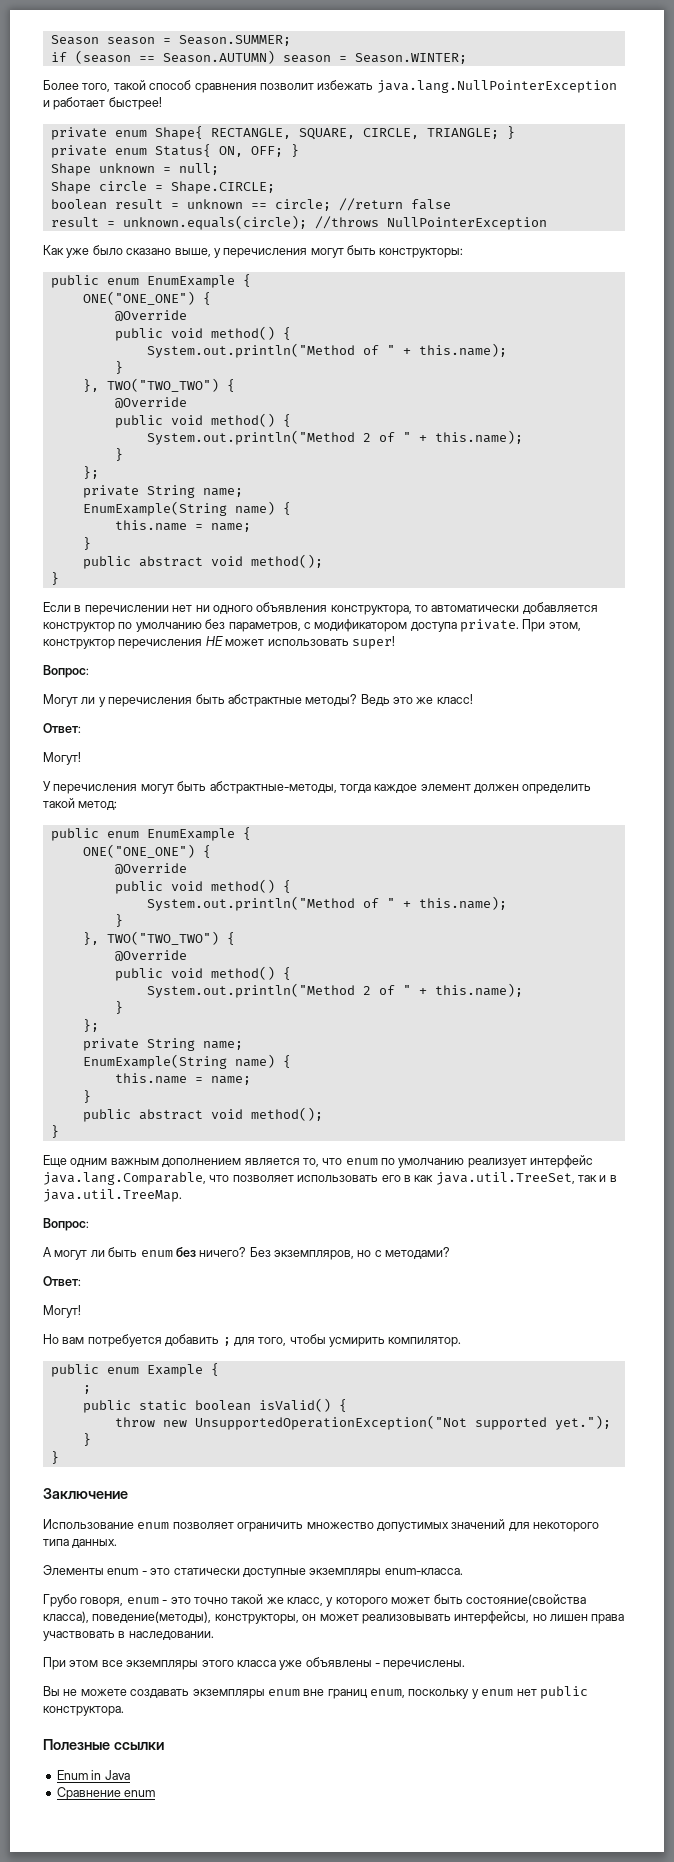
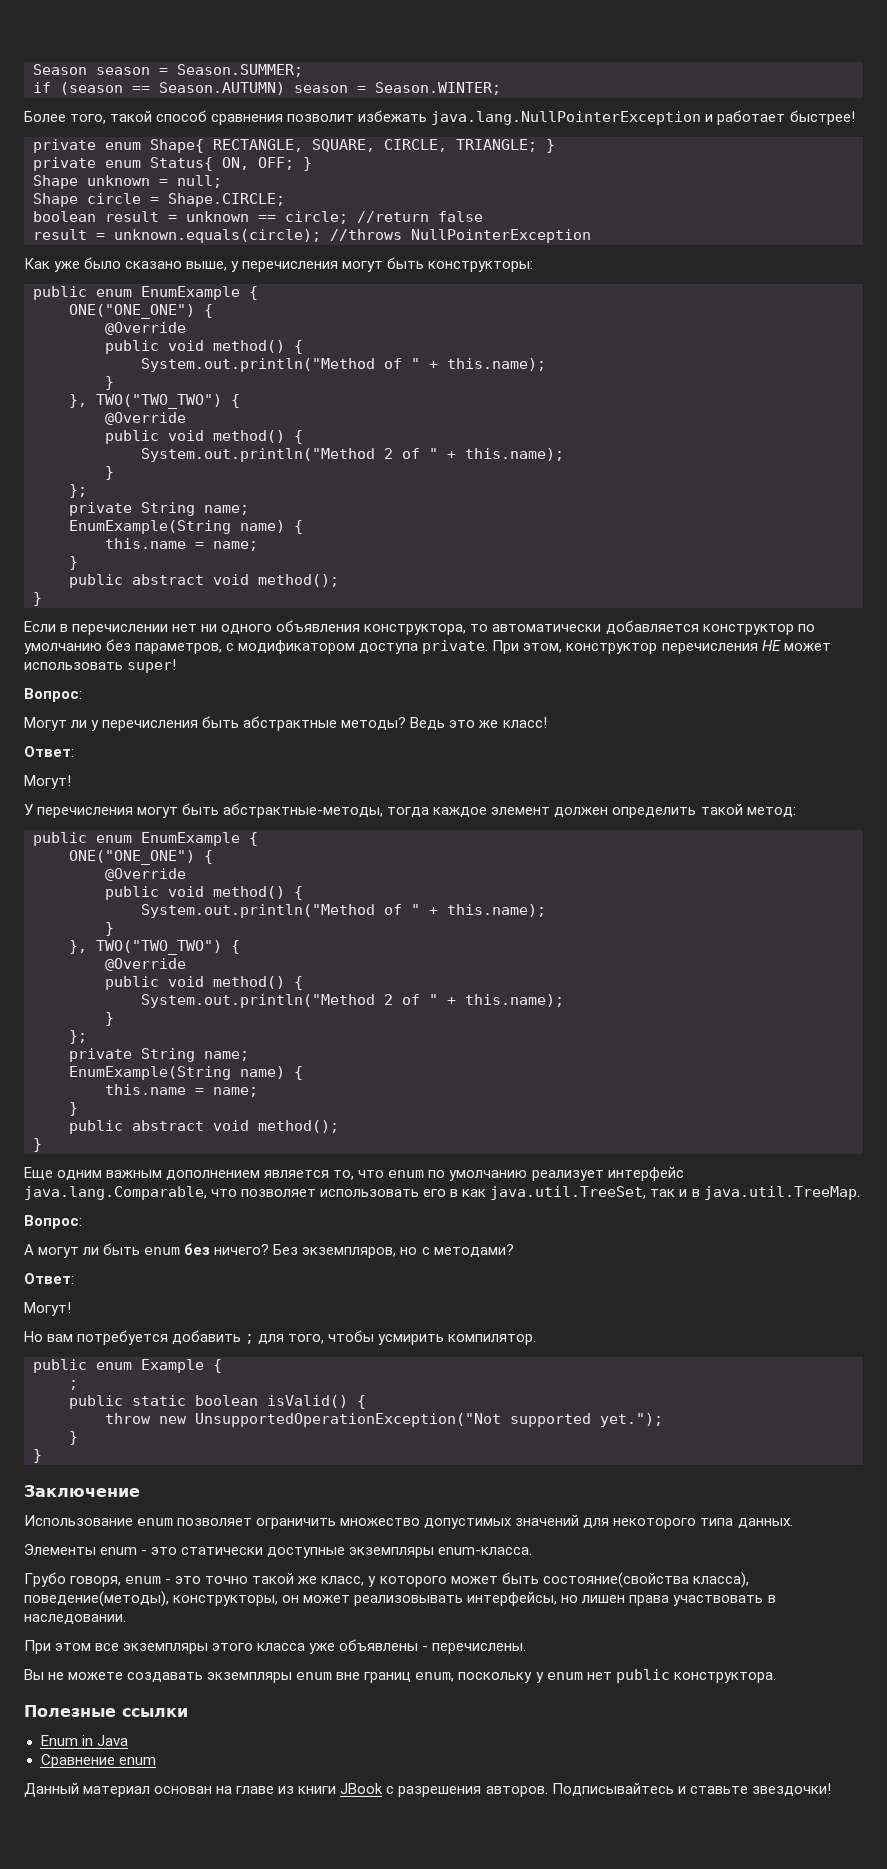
+ Данный материал основан на главе из книги JBook с разрешения авторов. Подписывайтесь и ставьте звездочки!

